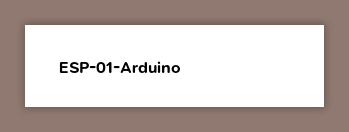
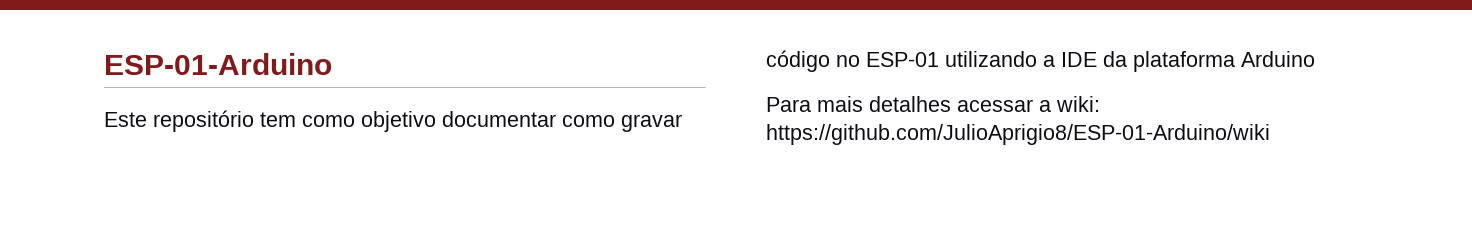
+ Este repositório tem como objetivo documentar como gravar código no ESP-01 utilizando a IDE da plataforma Arduino
+ Para mais detalhes acessar a wiki: https://github.com/JulioAprigio8/ESP-01-Arduino/wiki

